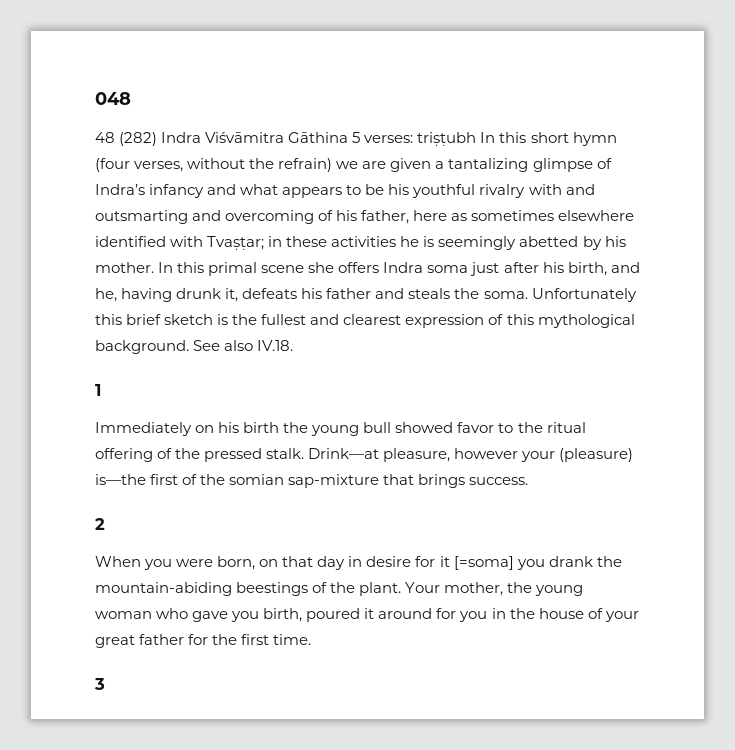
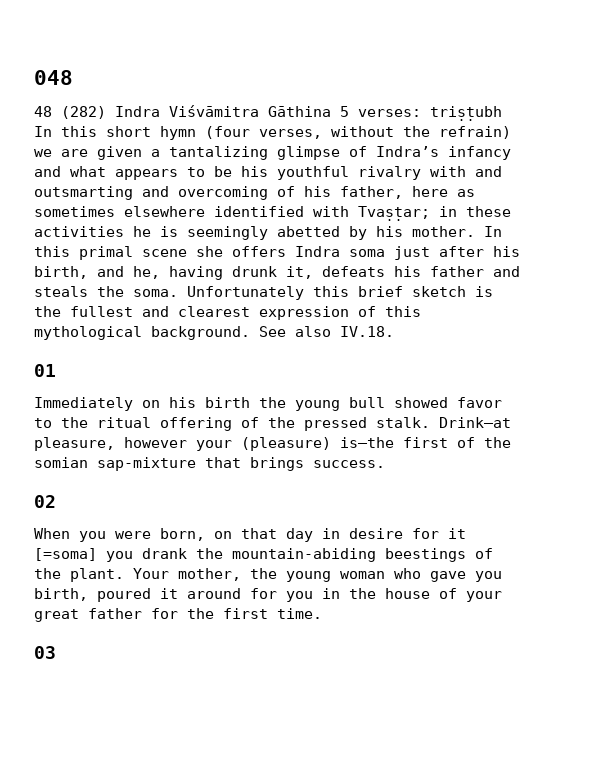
- 1
+ 01
- 2
+ 02
- 3
+ 03

